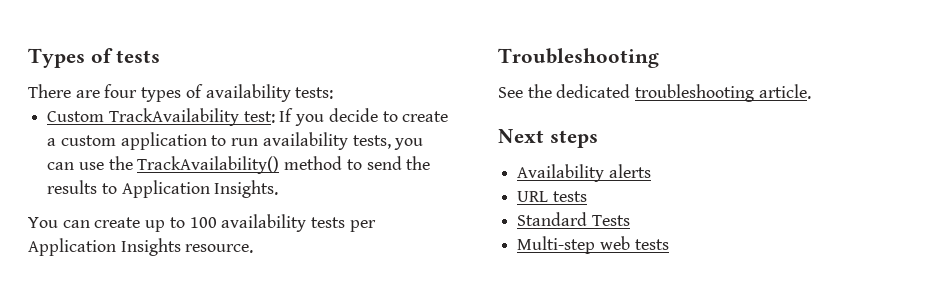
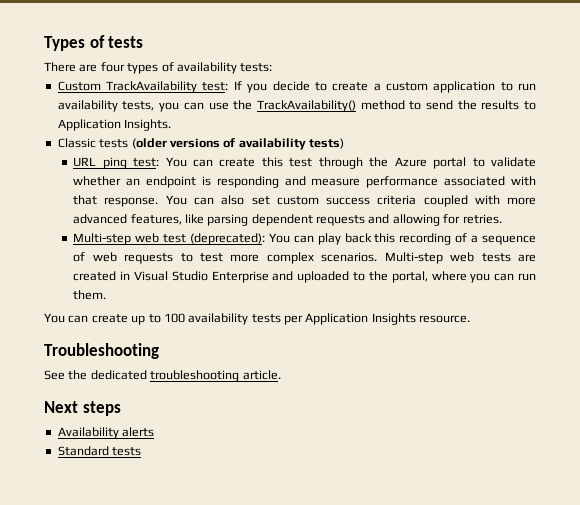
+ Classic tests (older versions of availability tests)
+ URL ping test: You can create this test through the Azure portal to validate whether an endpoint is responding and measure performance associated with that response. You can also set custom success criteria coupled with more advanced features, like parsing dependent requests and allowing for retries.
+ Multi-step web test (deprecated): You can play back this recording of a sequence of web requests to test more complex scenarios. Multi-step web tests are created in Visual Studio Enterprise and uploaded to the portal, where you can run them.
- URL tests
- Standard Tests
- Multi-step web tests
+ Standard tests

